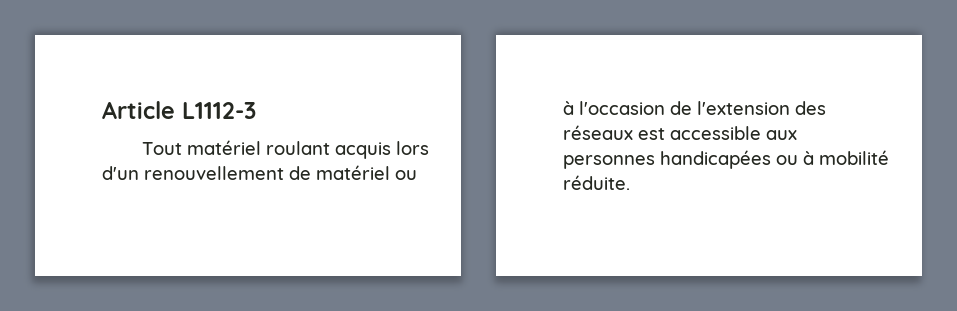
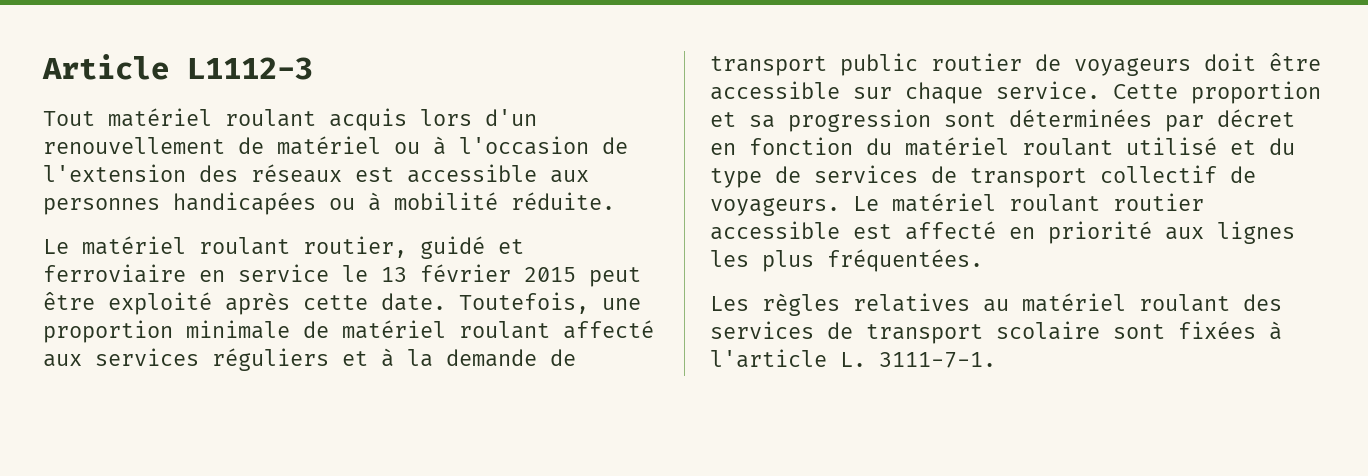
+ Le matériel roulant routier, guidé et ferroviaire en service le 13 février 2015 peut être exploité après cette date. Toutefois, une proportion minimale de matériel roulant affecté aux services réguliers et à la demande de transport public routier de voyageurs doit être accessible sur chaque service. Cette proportion et sa progression sont déterminées par décret en fonction du matériel roulant utilisé et du type de services de transport collectif de voyageurs. Le matériel roulant routier accessible est affecté en priorité aux lignes les plus fréquentées.
+ Les règles relatives au matériel roulant des services de transport scolaire sont fixées à l'article L. 3111-7-1.

